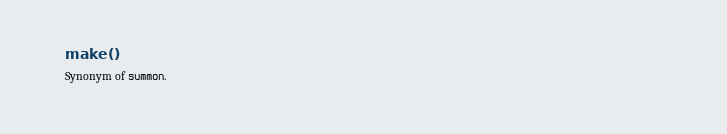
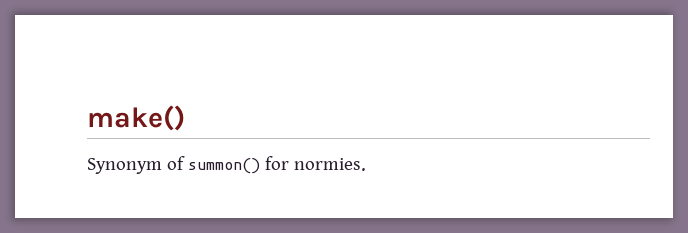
- Synonym of summon.
+ Synonym of summon() for normies.

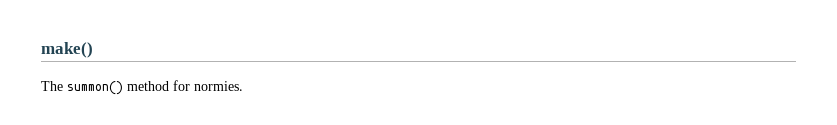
- Synonym of summon() for normies.
+ The summon() method for normies.

